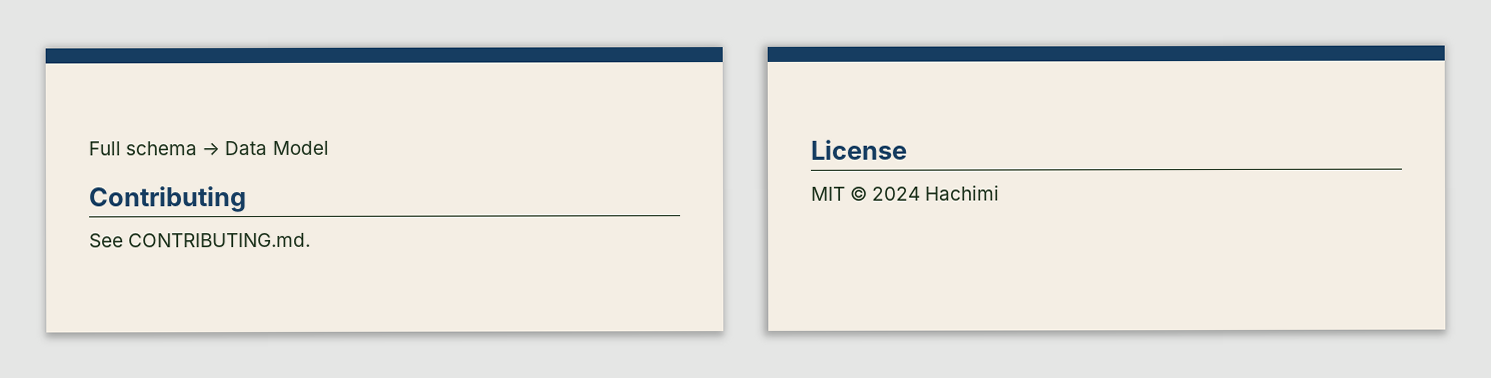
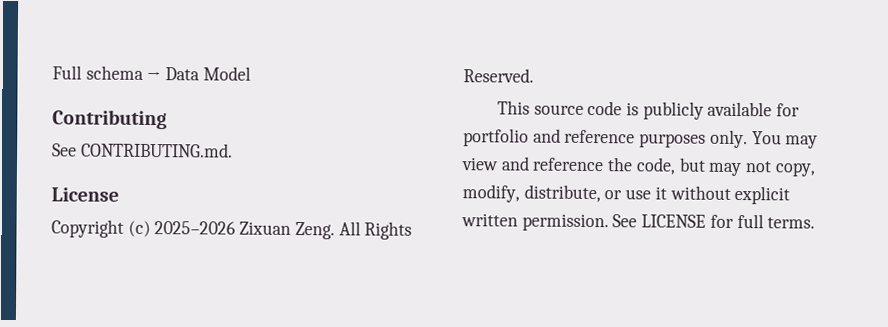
- MIT © 2024 Hachimi
+ Copyright (c) 2025–2026 Zixuan Zeng. All Rights Reserved.
+ This source code is publicly available for portfolio and reference purposes only. You may view and reference the code, but may not copy, modify, distribute, or use it without explicit written permission. See LICENSE for full terms.

